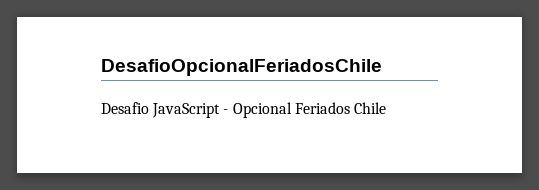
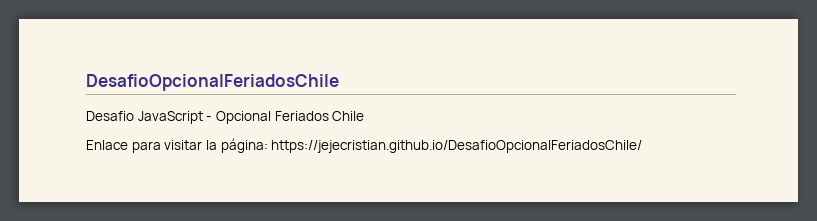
+ Enlace para visitar la página: https://jejecristian.github.io/DesafioOpcionalFeriadosChile/

